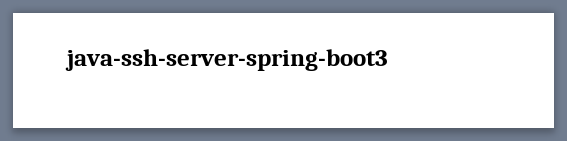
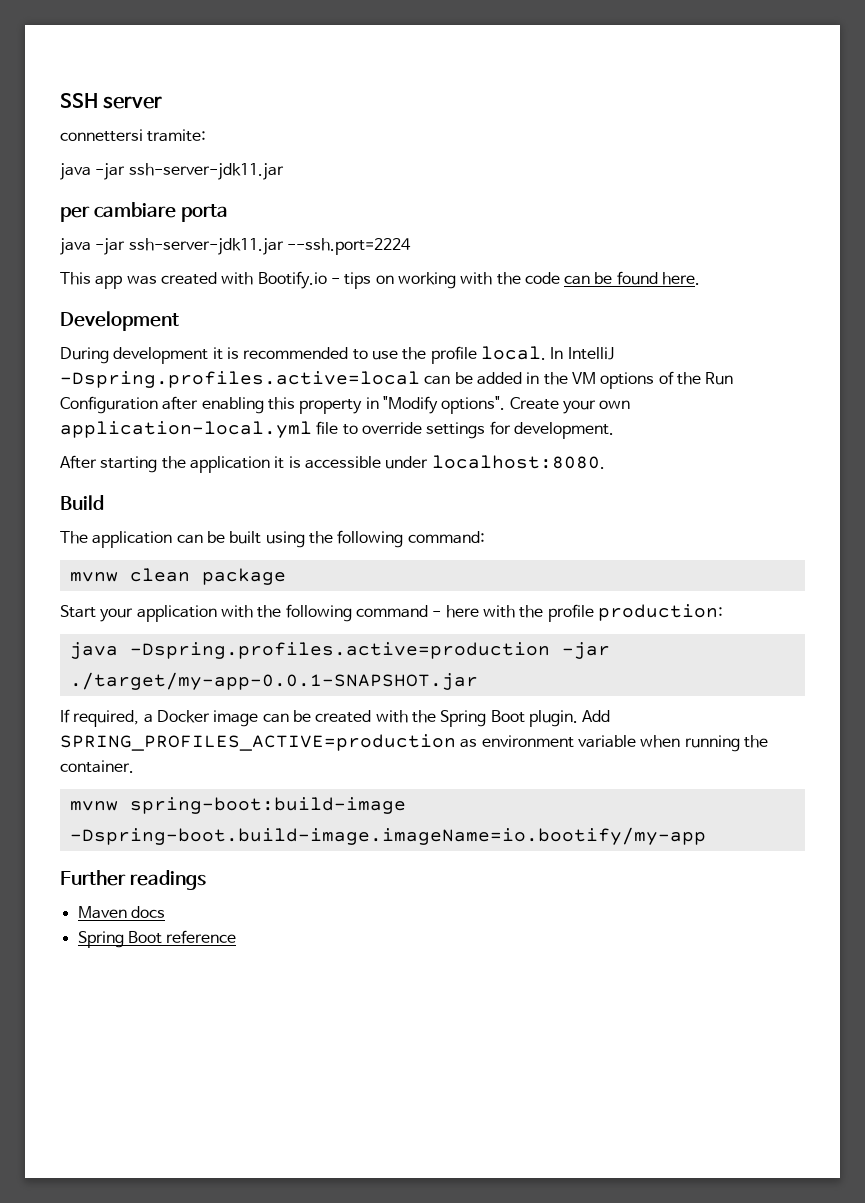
- java-ssh-server-spring-boot3
+ SSH server
+ connettersi tramite:
+ java -jar ssh-server-jdk11.jar
+ per cambiare porta
+ java -jar ssh-server-jdk11.jar --ssh.port=2224
+ This app was created with Bootify.io - tips on working with the code can be found here.
+ Development
+ During development it is recommended to use the profile local. In IntelliJ -Dspring.profiles.active=local can be added in the VM options of the Run Configuration after enabling this property in "Modify options". Create your own application-local.yml file to override settings for development.
+ After starting the application it is accessible under localhost:8080.
+ Build
+ The application can be built using the following command:
+ mvnw clean package
+ Start your application with the following command - here with the profile production:
+ java -Dspring.profiles.active=production -jar ./target/my-app-0.0.1-SNAPSHOT.jar
+ If required, a Docker image can be created with the Spring Boot plugin. Add SPRING_PROFILES_ACTIVE=production as environment variable when running the container.
+ mvnw spring-boot:build-image -Dspring-boot.build-image.imageName=io.bootify/my-app
+ Further readings
+ Maven docs
+ Spring Boot reference

